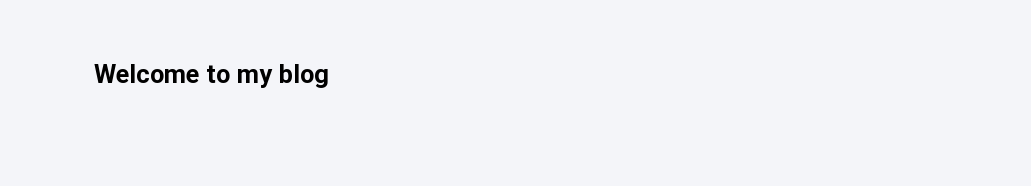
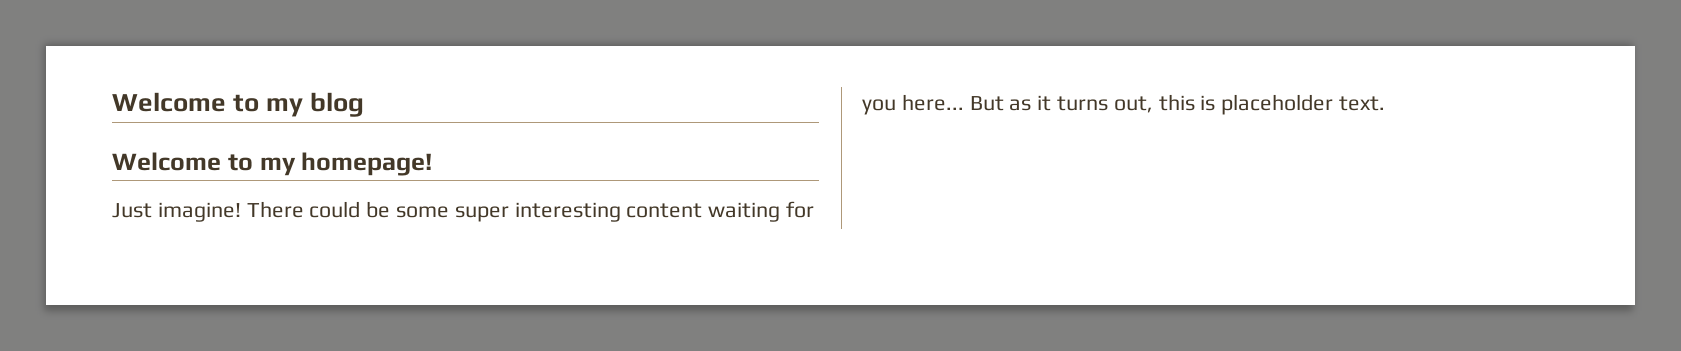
+ Welcome to my homepage!
+ Just imagine! There could be some super interesting content waiting for you here... But as it turns out, this is placeholder text.

